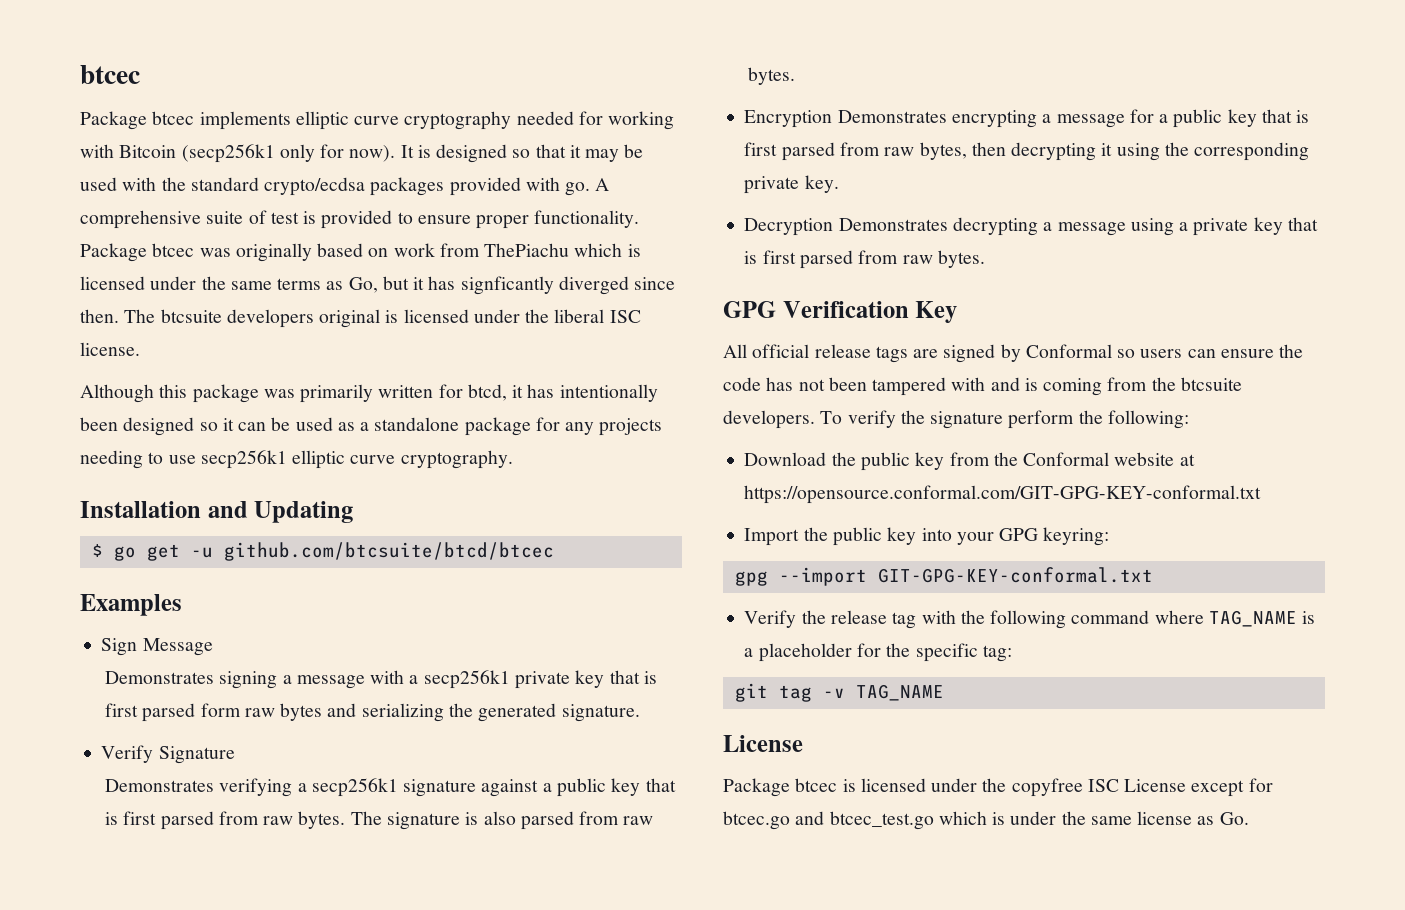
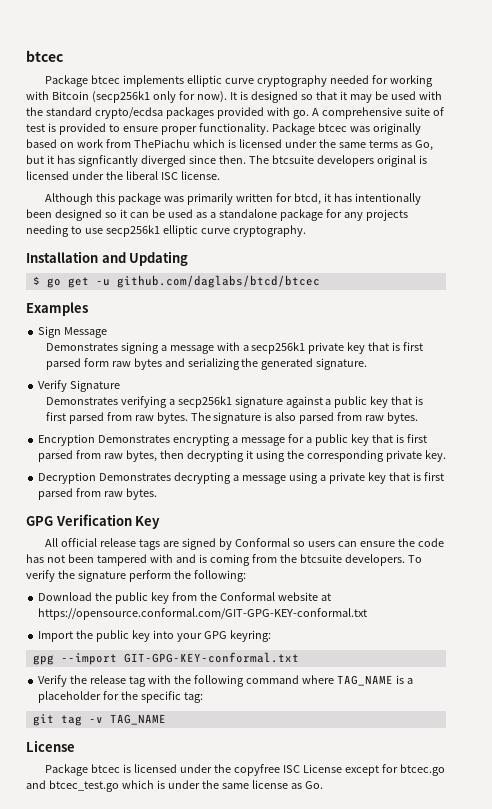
- $ go get -u github.com/btcsuite/btcd/btcec
+ $ go get -u github.com/daglabs/btcd/btcec

